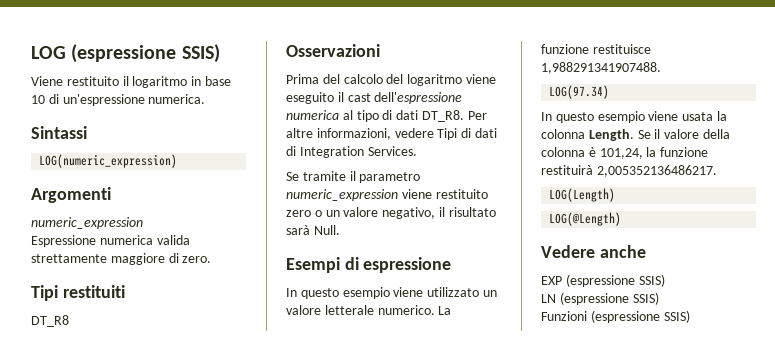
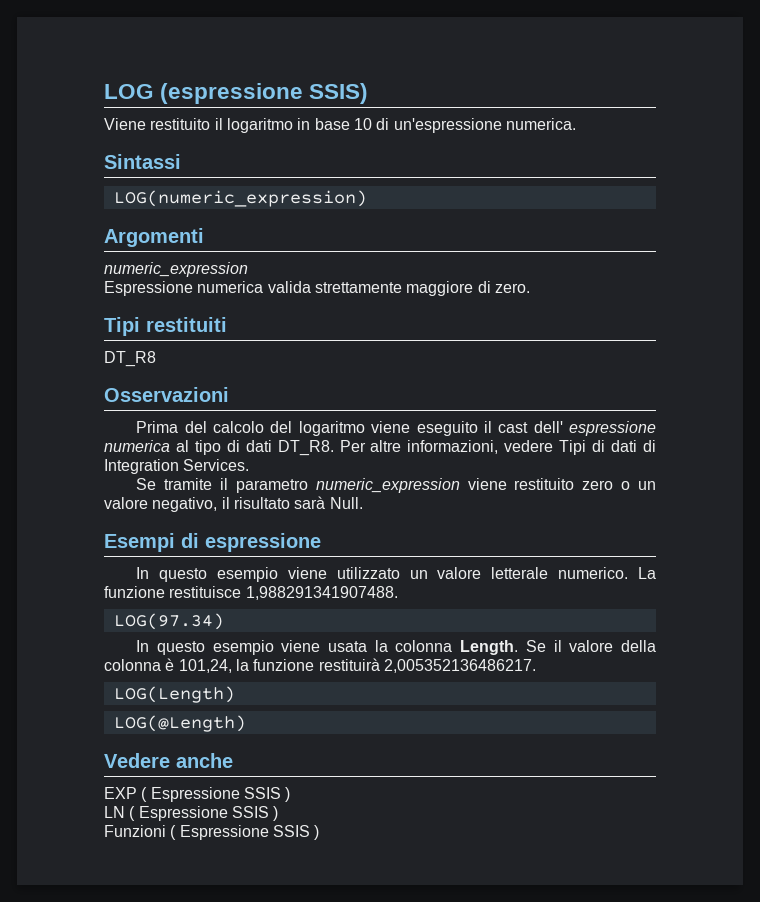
- Prima del calcolo del logaritmo viene eseguito il cast dell'espressione numerica al tipo di dati DT_R8.
+ Prima del calcolo del logaritmo viene eseguito il cast dell' espressione numerica al tipo di dati DT_R8.
- EXP (espressione SSIS)
- LN (espressione SSIS)
- Funzioni (espressione SSIS)
+ EXP ( Espressione SSIS )
+ LN ( Espressione SSIS )
+ Funzioni ( Espressione SSIS )

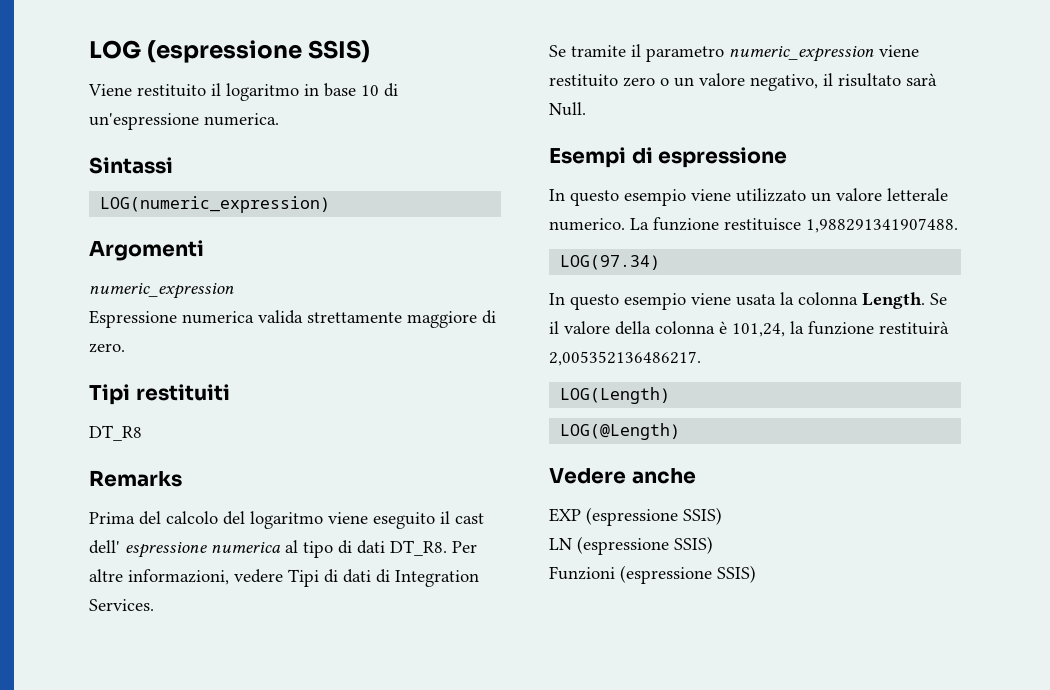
- Osservazioni
+ Remarks
- EXP ( Espressione SSIS )
- LN ( Espressione SSIS )
- Funzioni ( Espressione SSIS )
+ EXP (espressione SSIS)
+ LN (espressione SSIS)
+ Funzioni (espressione SSIS)

